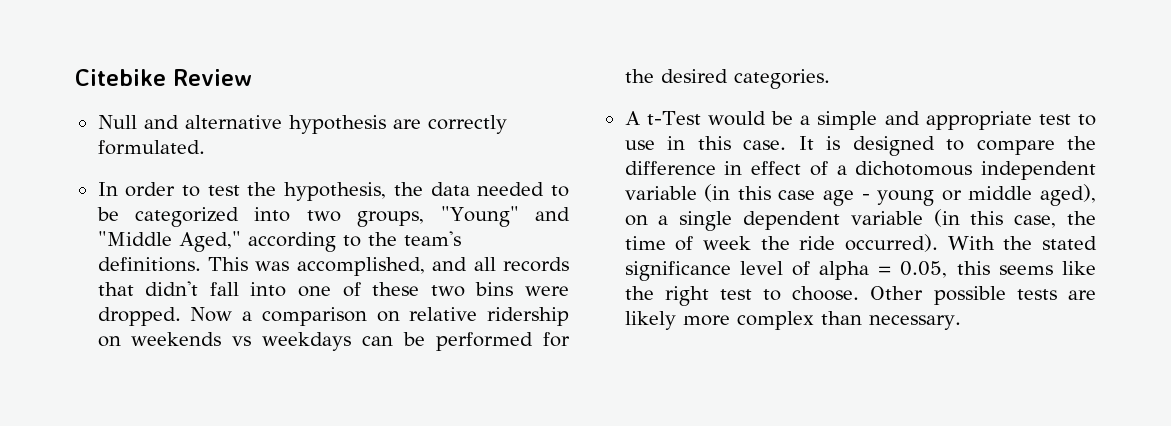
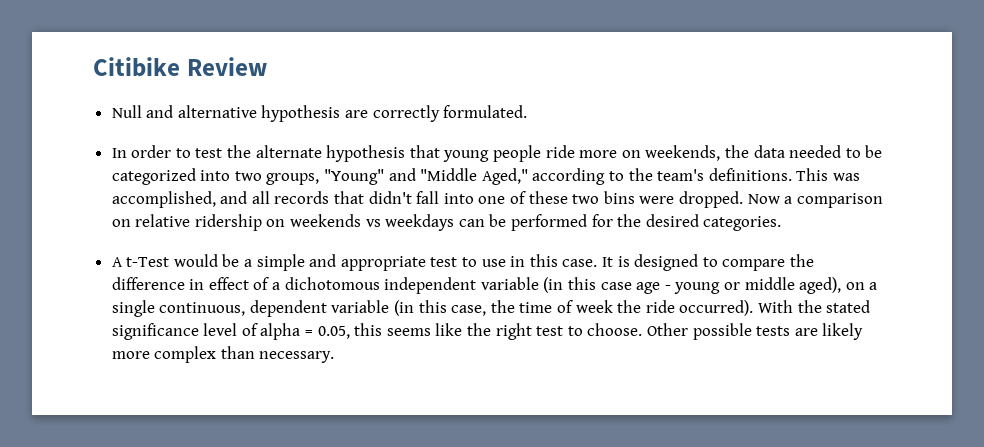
- Citebike Review
+ Citibike Review
- In order to test the hypothesis, the data needed to be categorized into two groups, "Young" and "Middle Aged," according to the team's definitions.
+ In order to test the alternate hypothesis that young people ride more on weekends, the data needed to be categorized into two groups, "Young" and "Middle Aged," according to the team's definitions.
- It is designed to compare the difference in effect of a dichotomous independent variable (in this case age - young or middle aged), on a single dependent variable (in this case, the time of week the ride occurred).
+ It is designed to compare the difference in effect of a dichotomous independent variable (in this case age - young or middle aged), on a single continuous, dependent variable (in this case, the time of week the ride occurred).

